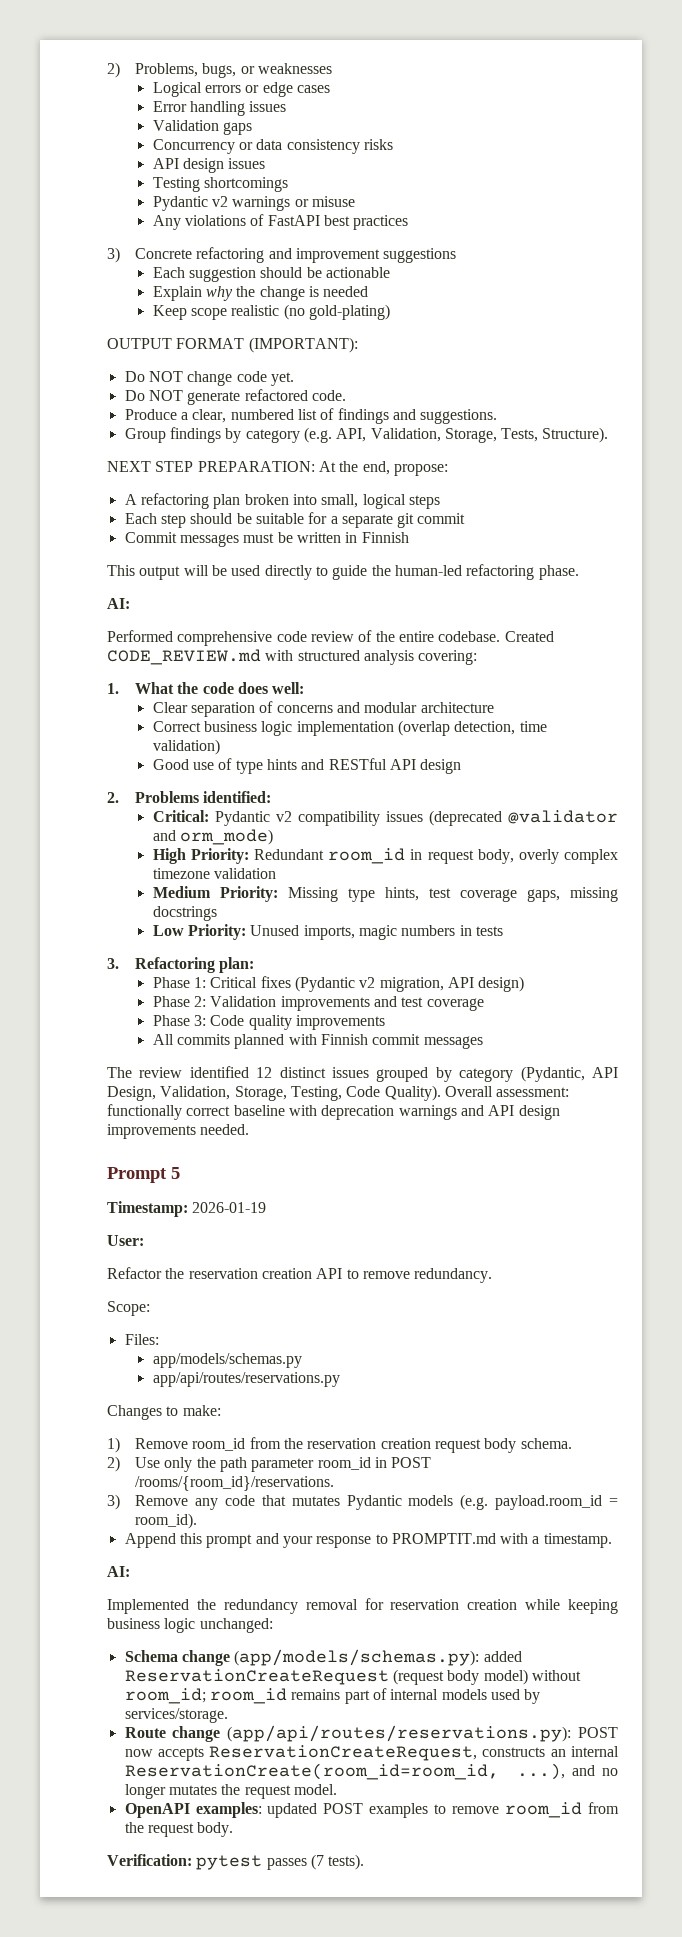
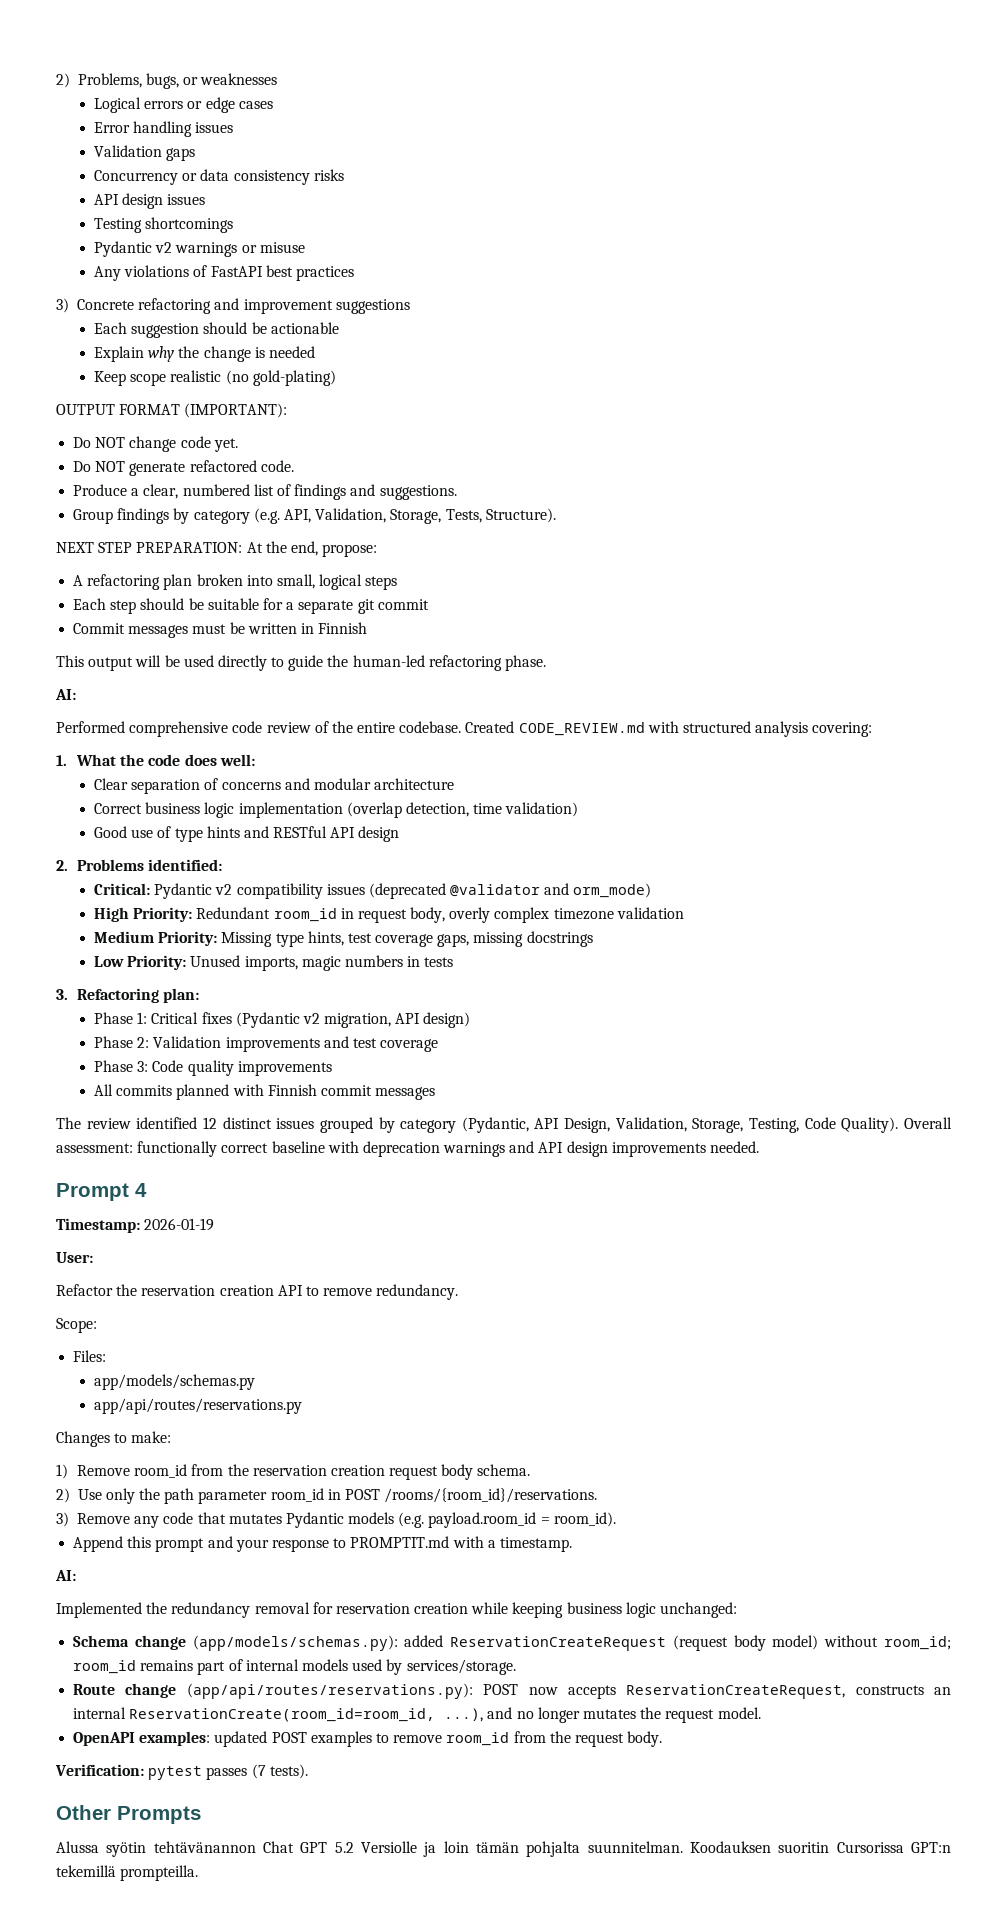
- Prompt 5
+ Prompt 4
+ Other Prompts
+ Alussa syötin tehtävänannon Chat GPT 5.2 Versiolle ja loin tämän pohjalta suunnitelman. Koodauksen suoritin Cursorissa GPT:n tekemillä prompteilla.

